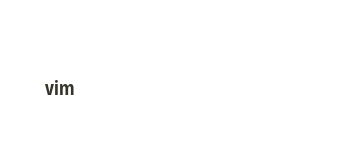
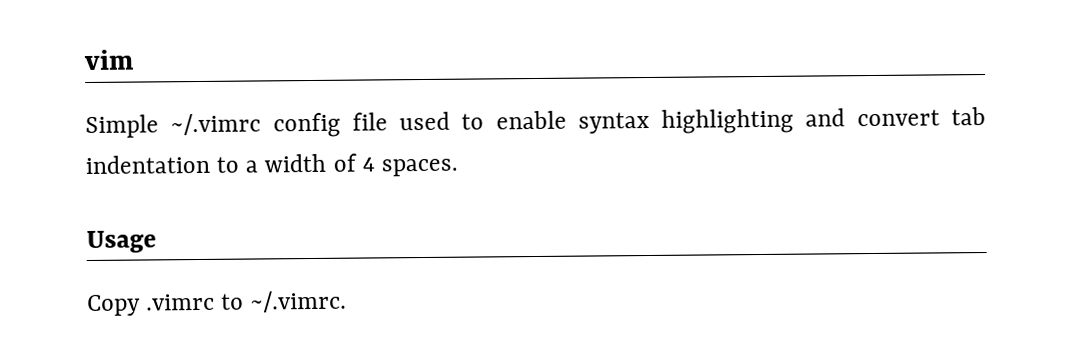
+ Simple ~/.vimrc config file used to enable syntax highlighting and convert tab indentation to a width of 4 spaces.
+ Usage
+ Copy .vimrc to ~/.vimrc.

